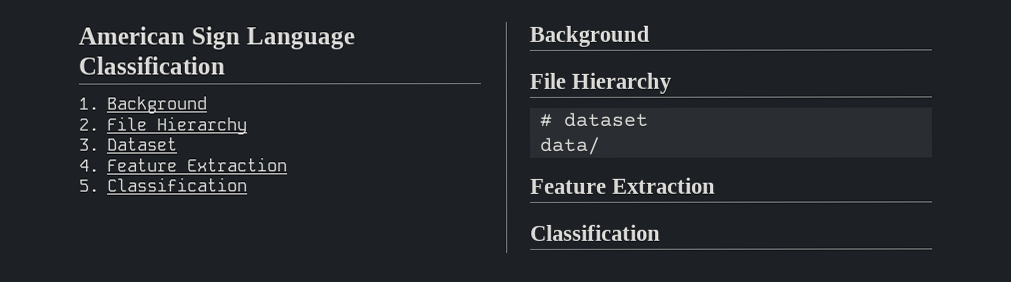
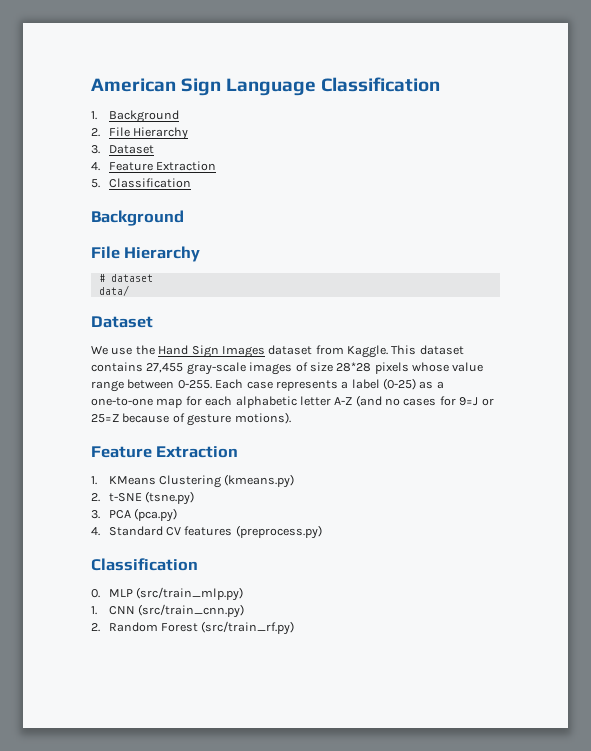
  data/
+ Dataset
+ We use the Hand Sign Images dataset from Kaggle. This dataset contains 27,455 gray-scale images of size 28*28 pixels whose value range between 0-255. Each case represents a label (0-25) as a one-to-one map for each alphabetic letter A-Z (and no cases for 9=J or 25=Z because of gesture motions).
  Feature Extraction
+ 1. KMeans Clustering (kmeans.py)
+ 2. t-SNE (tsne.py)
+ 3. PCA (pca.py)
+ 4. Standard CV features (preprocess.py)
  Classification
+ 0. MLP (src/train_mlp.py)
+ 1. CNN (src/train_cnn.py)
+ 2. Random Forest (src/train_rf.py)

